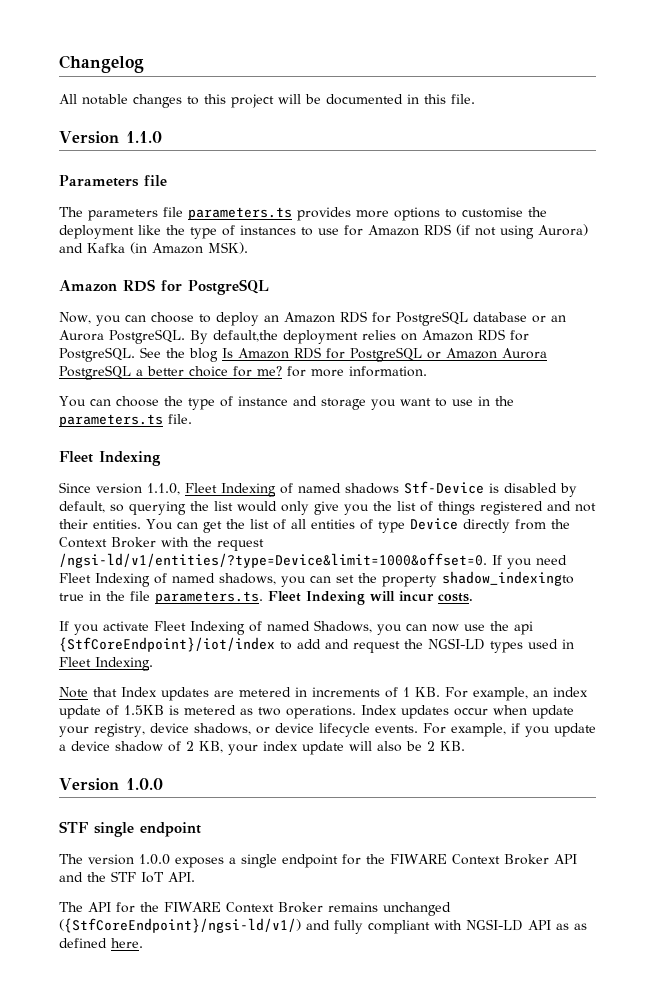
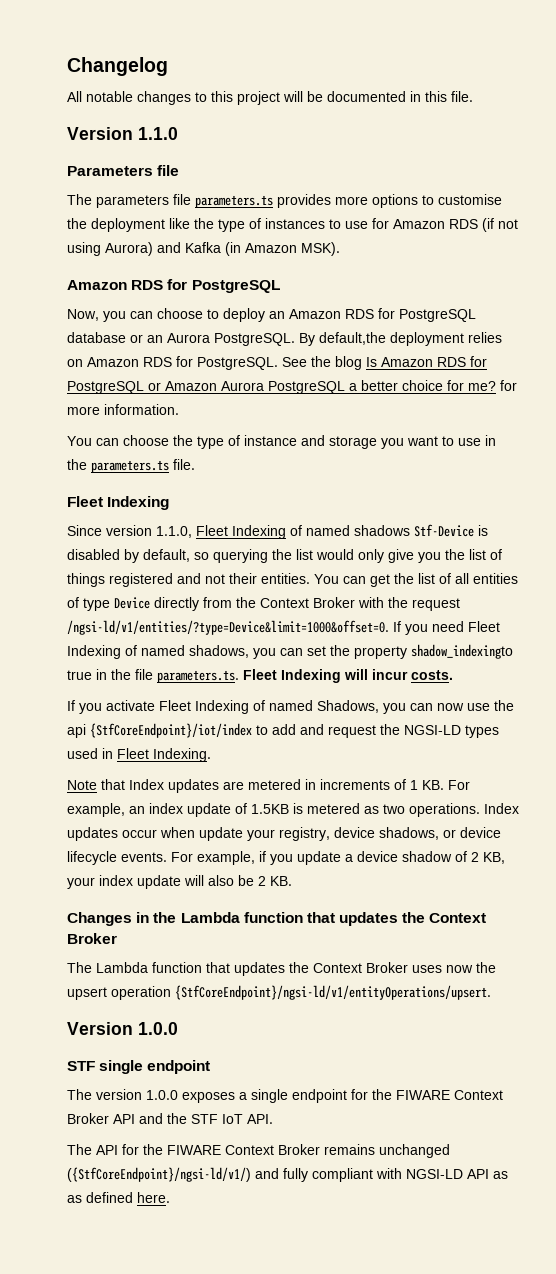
+ Changes in the Lambda function that updates the Context Broker
+ The Lambda function that updates the Context Broker uses now the upsert operation {StfCoreEndpoint}/ngsi-ld/v1/entityOperations/upsert.

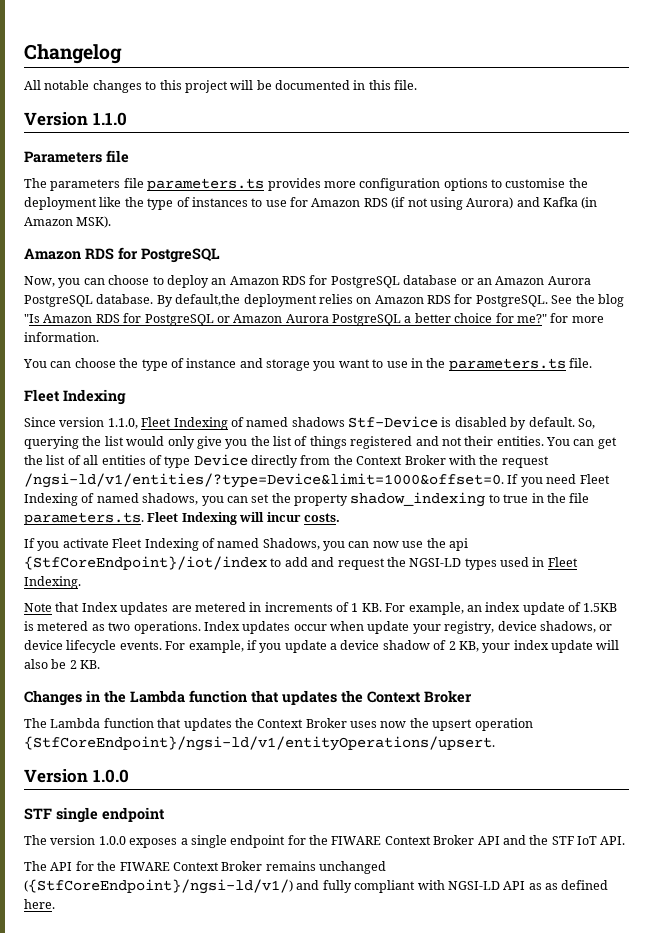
- The parameters file parameters.ts provides more options to customise the deployment like the type of instances to use for Amazon RDS (if not using Aurora) and Kafka (in Amazon MSK).
+ The parameters file parameters.ts provides more configuration options to customise the deployment like the type of instances to use for Amazon RDS (if not using Aurora) and Kafka (in Amazon MSK).
- Now, you can choose to deploy an Amazon RDS for PostgreSQL database or an Aurora PostgreSQL.
+ Now, you can choose to deploy an Amazon RDS for PostgreSQL database or an Amazon Aurora PostgreSQL database.
- See the blog Is Amazon RDS for PostgreSQL or Amazon Aurora PostgreSQL a better choice for me? for more information.
+ See the blog "Is Amazon RDS for PostgreSQL or Amazon Aurora PostgreSQL a better choice for me?" for more information.
- Since version 1.1.0, Fleet Indexing of named shadows Stf-Device is disabled by default, so querying the list would only give you the list of things registered and not their entities.
+ Since version 1.1.0, Fleet Indexing of named shadows Stf-Device is disabled by default. So, querying the list would only give you the list of things registered and not their entities.
- If you need Fleet Indexing of named shadows, you can set the property shadow_indexingto true in the file parameters.ts. Fleet Indexing will incur costs.
+ If you need Fleet Indexing of named shadows, you can set the property shadow_indexing to true in the file parameters.ts. Fleet Indexing will incur costs.

